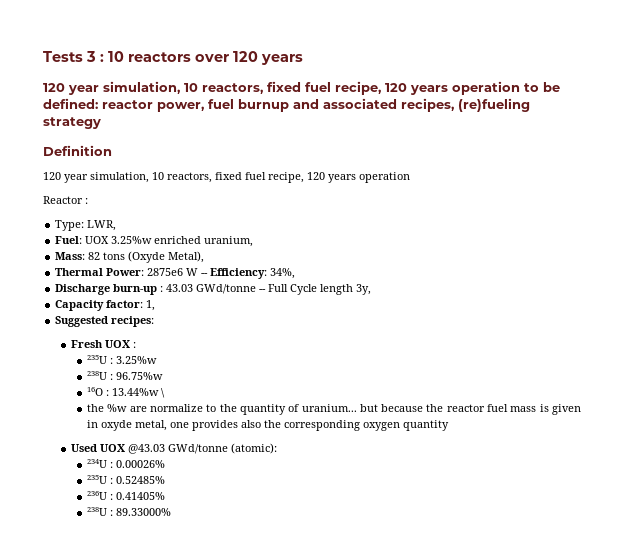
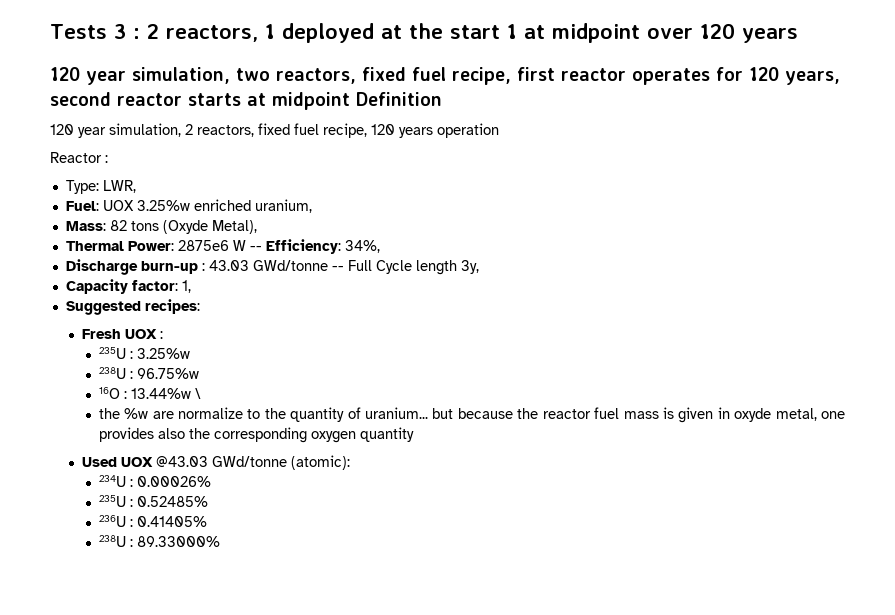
- Tests 3 : 10 reactors over 120 years
+ Tests 3 : 2 reactors, 1 deployed at the start 1 at midpoint over 120 years
- 120 year simulation, 10 reactors, fixed fuel recipe, 120 years operation to be defined: reactor power, fuel burnup and associated recipes, (re)fueling strategy
- Definition
- 120 year simulation, 10 reactors, fixed fuel recipe, 120 years operation
+ 120 year simulation, two reactors, fixed fuel recipe, first reactor operates for 120 years, second reactor starts at midpoint Definition
+ 120 year simulation, 2 reactors, fixed fuel recipe, 120 years operation

